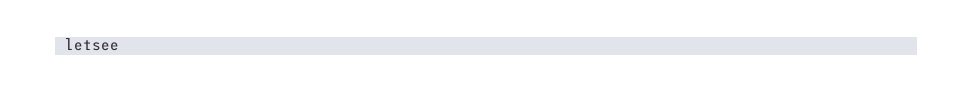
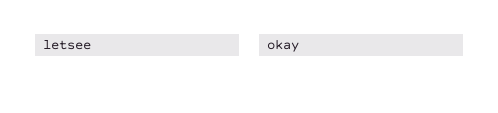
+ okay

